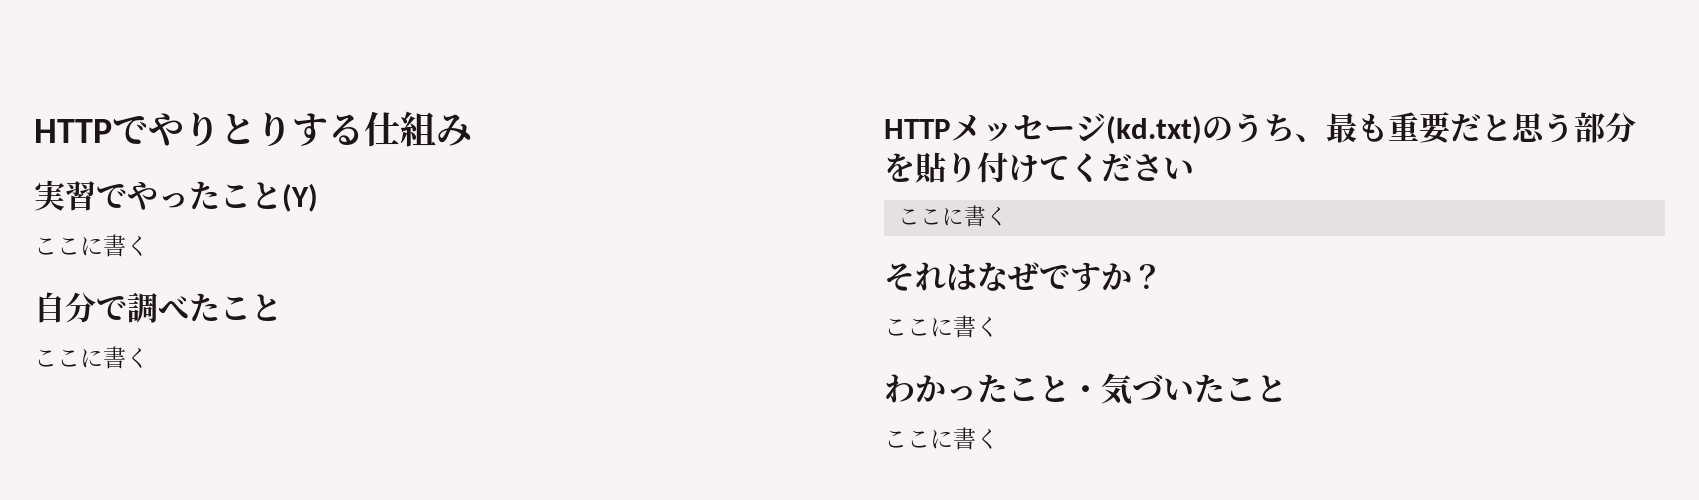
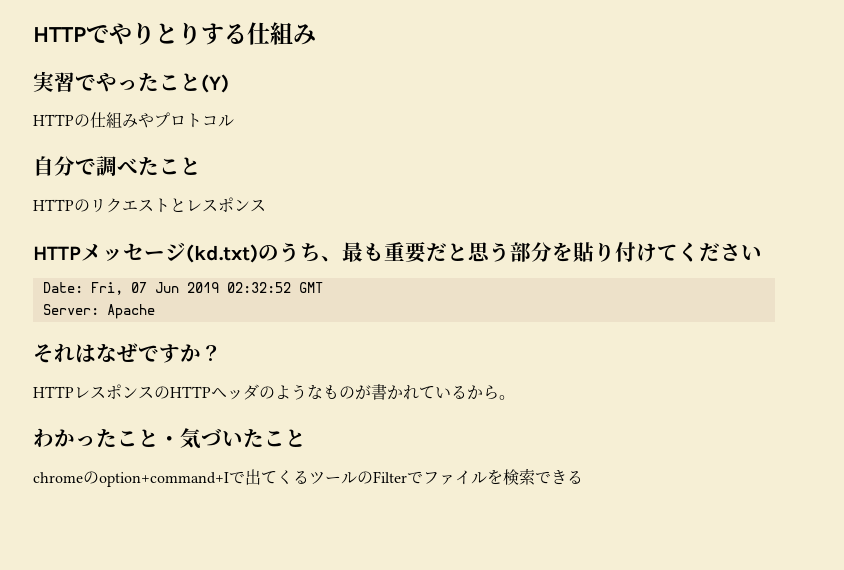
  実習でやったこと(Y)
- ここに書く
+ HTTPの仕組みやプロトコル
  自分で調べたこと
- ここに書く
+ HTTPのリクエストとレスポンス
  HTTPメッセージ(kd.txt)のうち、最も重要だと思う部分を貼り付けてください
- ここに書く
+ Date: Fri, 07 Jun 2019 02:32:52 GMT
+ Server: Apache
  それはなぜですか？
- ここに書く
+ HTTPレスポンスのHTTPヘッダのようなものが書かれているから。
  わかったこと・気づいたこと
- ここに書く
+ chromeのoption+command+Iで出てくるツールのFilterでファイルを検索できる

